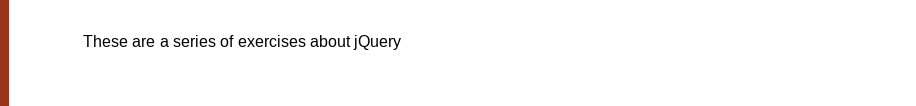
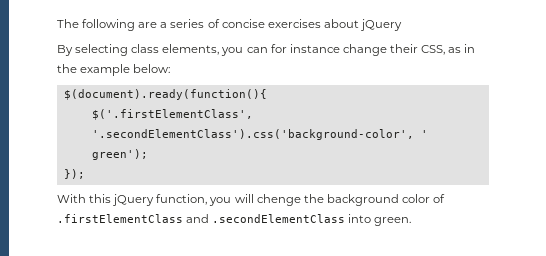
- These are a series of exercises about jQuery
+ The following are a series of concise exercises about jQuery
+ By selecting class elements, you can for instance change their CSS, as in the example below:
+ $(document).ready(function(){
+ $('.firstElementClass', '.secondElementClass').css('background-color', ' green');
+ });
+ With this jQuery function, you will chenge the background color of .firstElementClass and .secondElementClass into green.

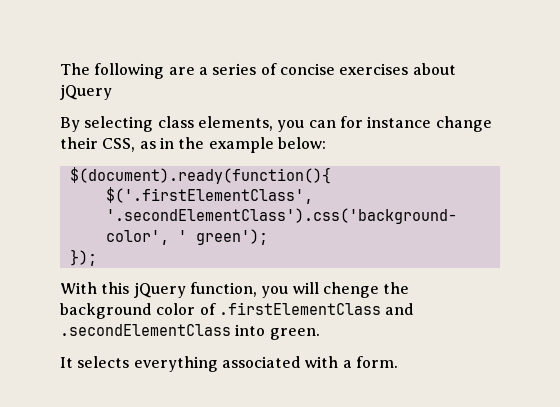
+ It selects everything associated with a form.

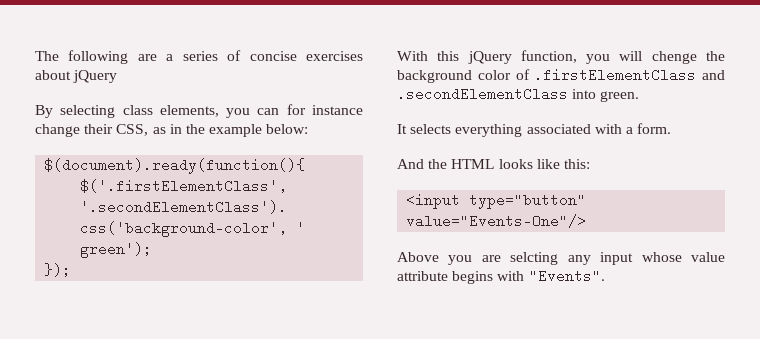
+ And the HTML looks like this:
+ <input type="button" value="Events-One"/>
+ Above you are selcting any input whose value attribute begins with "Events".

